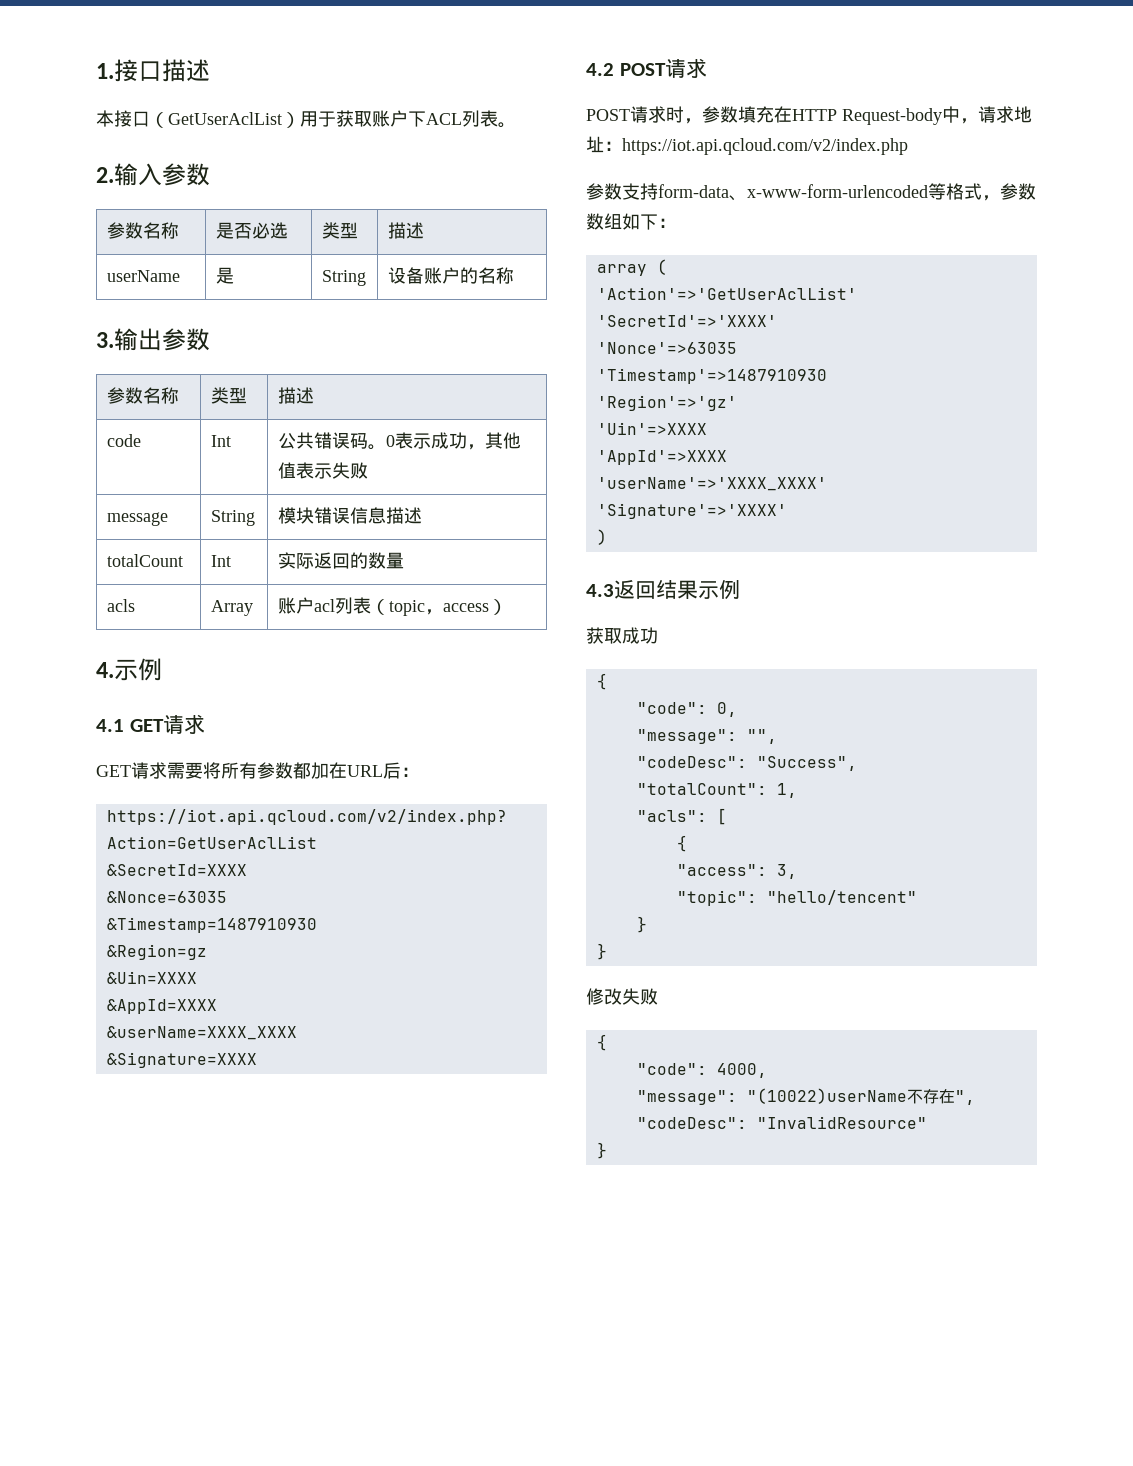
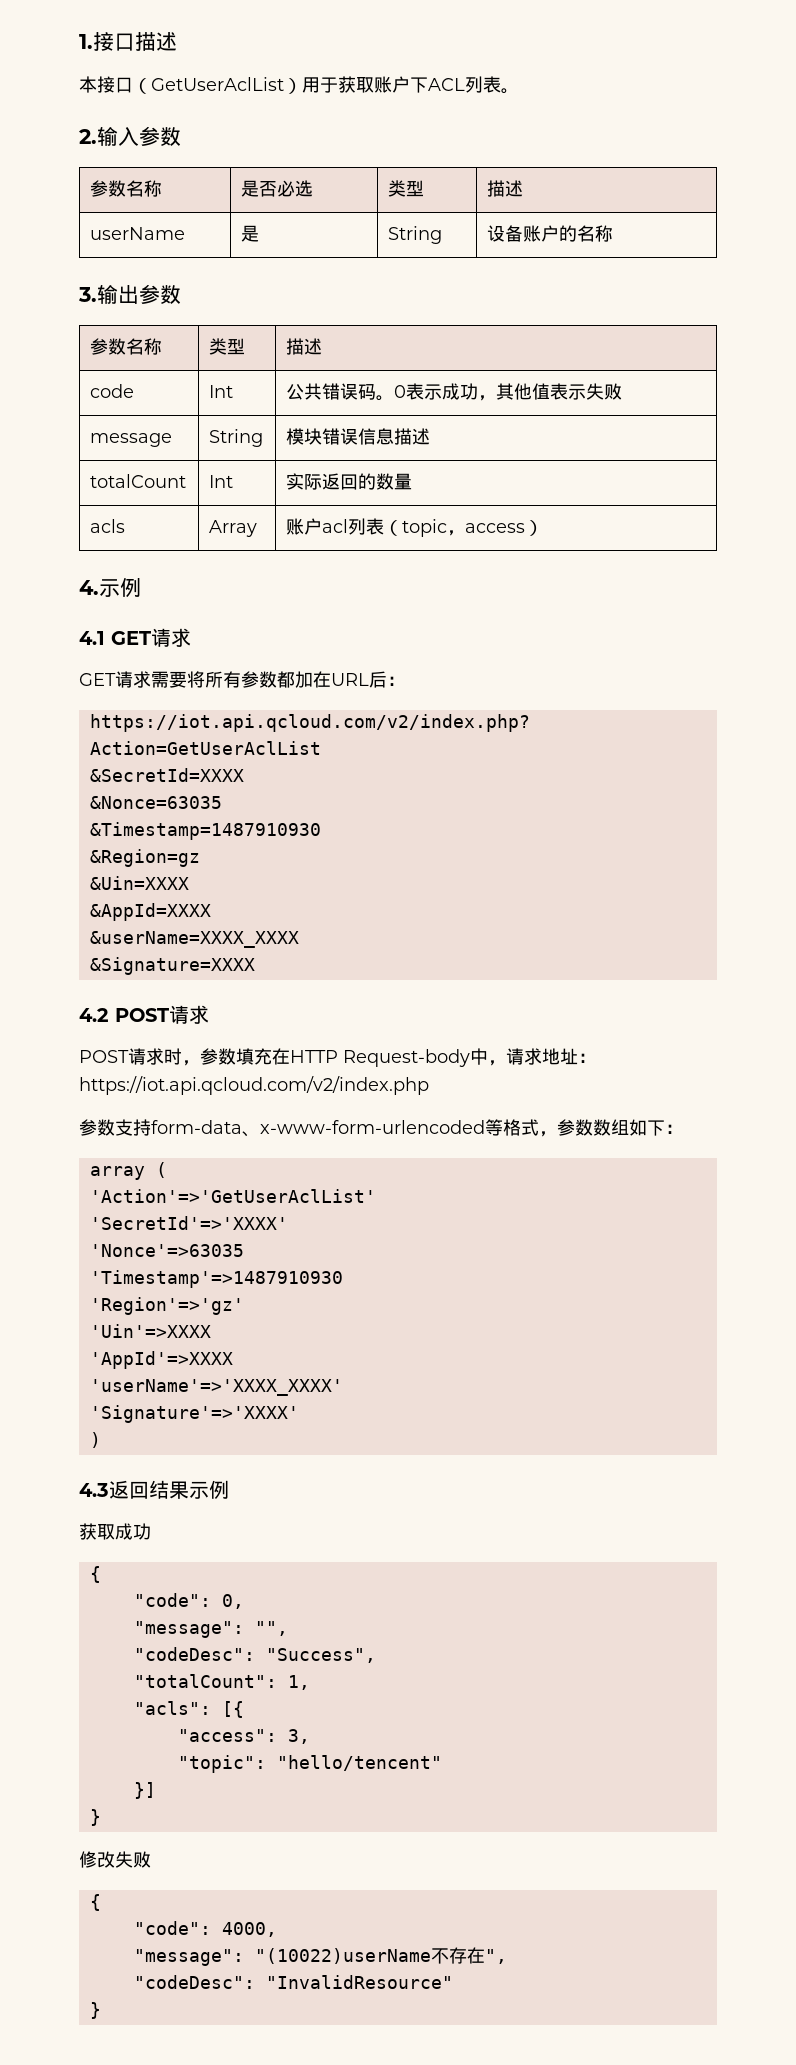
- "acls": [
- {
+ "acls": [{
  "topic": "hello/tencent"
- }
+ }]

